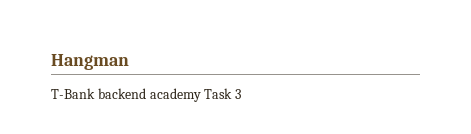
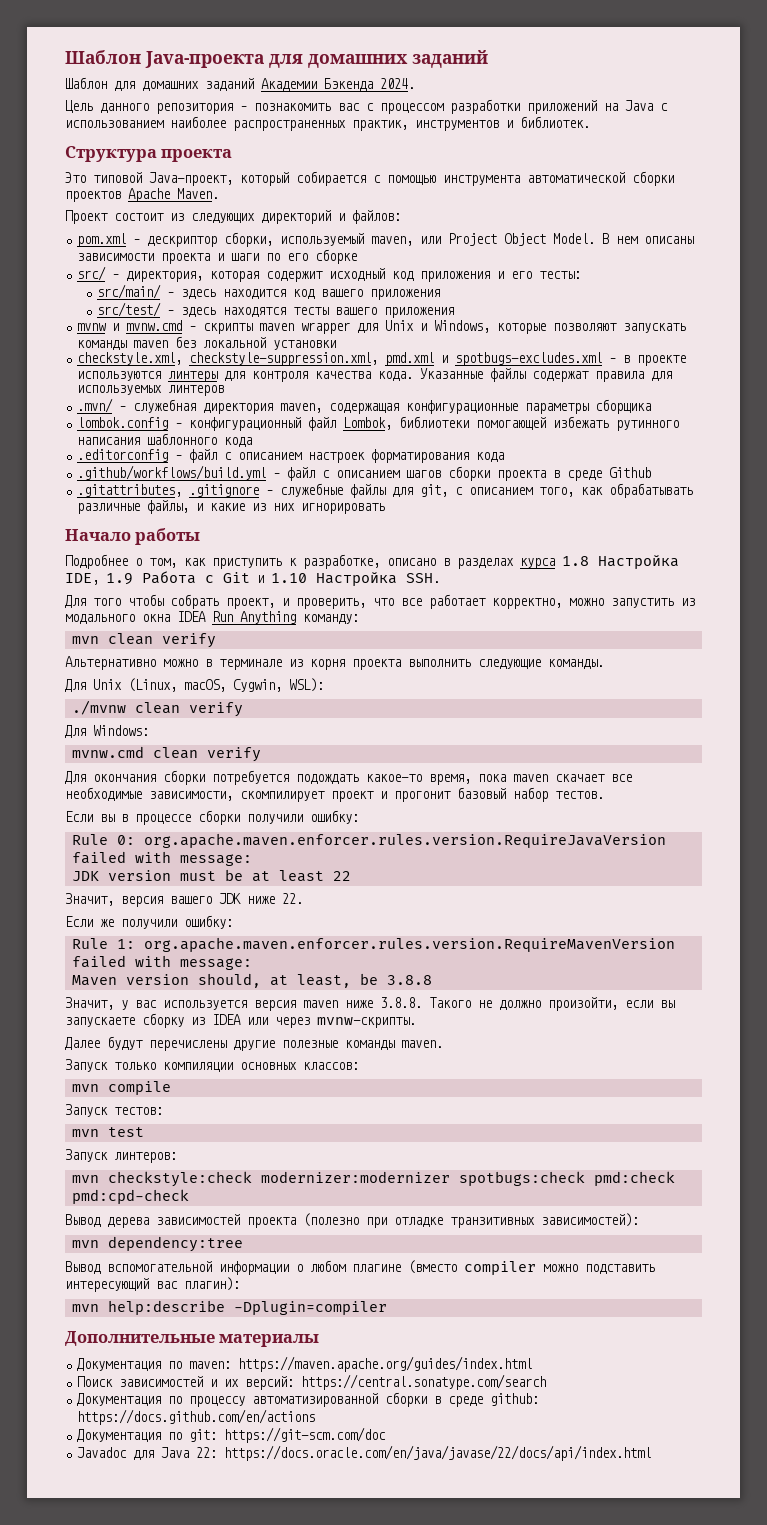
- Hangman
- T-Bank backend academy Task 3
+ Шаблон Java-проекта для домашних заданий
+ Шаблон для домашних заданий Академии Бэкенда 2024.
+ Цель данного репозитория – познакомить вас с процессом разработки приложений на Java с использованием наиболее распространенных практик, инструментов и библиотек.
+ Структура проекта
+ Это типовой Java-проект, который собирается с помощью инструмента автоматической сборки проектов Apache Maven.
+ Проект состоит из следующих директорий и файлов:
+ pom.xml – дескриптор сборки, используемый maven, или Project Object Model. В нем описаны зависимости проекта и шаги по его сборке
+ src/ – директория, которая содержит исходный код приложения и его тесты:
+ src/main/ – здесь находится код вашего приложения
+ src/test/ – здесь находятся тесты вашего приложения
+ mvnw и mvnw.cmd – скрипты maven wrapper для Unix и Windows, которые позволяют запускать команды maven без локальной установки
+ checkstyle.xml, checkstyle-suppression.xml, pmd.xml и spotbugs-excludes.xml – в проекте используются линтеры для контроля качества кода. Указанные файлы содержат правила для используемых линтеров
+ .mvn/ – служебная директория maven, содержащая конфигурационные параметры сборщика
+ lombok.config – конфигурационный файл Lombok, библиотеки помогающей избежать рутинного написания шаблонного кода
+ .editorconfig – файл с описанием настроек форматирования кода
+ .github/workflows/build.yml – файл с описанием шагов сборки проекта в среде Github
+ .gitattributes, .gitignore – служебные файлы для git, с описанием того, как обрабатывать различные файлы, и какие из них игнорировать
+ Начало работы
+ Подробнее о том, как приступить к разработке, описано в разделах курса 1.8 Настройка IDE, 1.9 Работа с Git и 1.10 Настройка SSH.
+ Для того чтобы собрать проект, и проверить, что все работает корректно, можно запустить из модального окна IDEA Run Anything команду:
+ mvn clean verify
+ Альтернативно можно в терминале из корня проекта выполнить следующие команды.
+ Для Unix (Linux, macOS, Cygwin, WSL):
+ ./mvnw clean verify
+ Для Windows:
+ mvnw.cmd clean verify
+ Для окончания сборки потребуется подождать какое-то время, пока maven скачает все необходимые зависимости, скомпилирует проект и прогонит базовый набор тестов.
+ Если вы в процессе сборки получили ошибку:
+ Rule 0: org.apache.maven.enforcer.rules.version.RequireJavaVersion failed with message:
+ JDK version must be at least 22
+ Значит, версия вашего JDK ниже 22.
+ Если же получили ошибку:
+ Rule 1: org.apache.maven.enforcer.rules.version.RequireMavenVersion failed with message:
+ Maven version should, at least, be 3.8.8
+ Значит, у вас используется версия maven ниже 3.8.8. Такого не должно произойти, если вы запускаете сборку из IDEA или через mvnw-скрипты.
+ Далее будут перечислены другие полезные команды maven.
+ Запуск только компиляции основных классов:
+ mvn compile
+ Запуск тестов:
+ mvn test
+ Запуск линтеров:
+ mvn checkstyle:check modernizer:modernizer spotbugs:check pmd:check pmd:cpd-check
+ Вывод дерева зависимостей проекта (полезно при отладке транзитивных зависимостей):
+ mvn dependency:tree
+ Вывод вспомогательной информации о любом плагине (вместо compiler можно подставить интересующий вас плагин):
+ mvn help:describe -Dplugin=compiler
+ Дополнительные материалы
+ Документация по maven: https://maven.apache.org/guides/index.html
+ Поиск зависимостей и их версий: https://central.sonatype.com/search
+ Документация по процессу автоматизированной сборки в среде github: https://docs.github.com/en/actions
+ Документация по git: https://git-scm.com/doc
+ Javadoc для Java 22: https://docs.oracle.com/en/java/javase/22/docs/api/index.html

